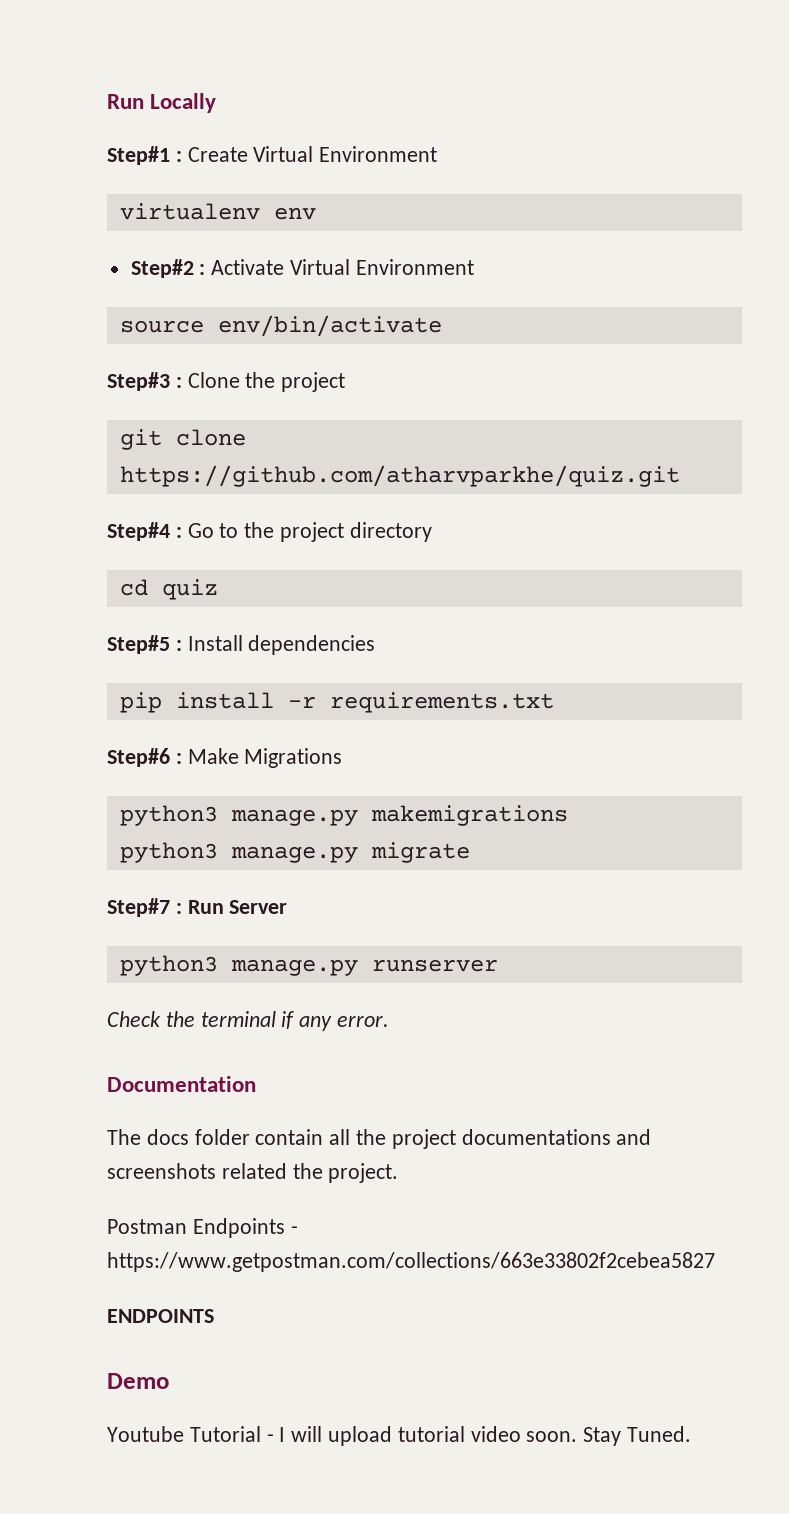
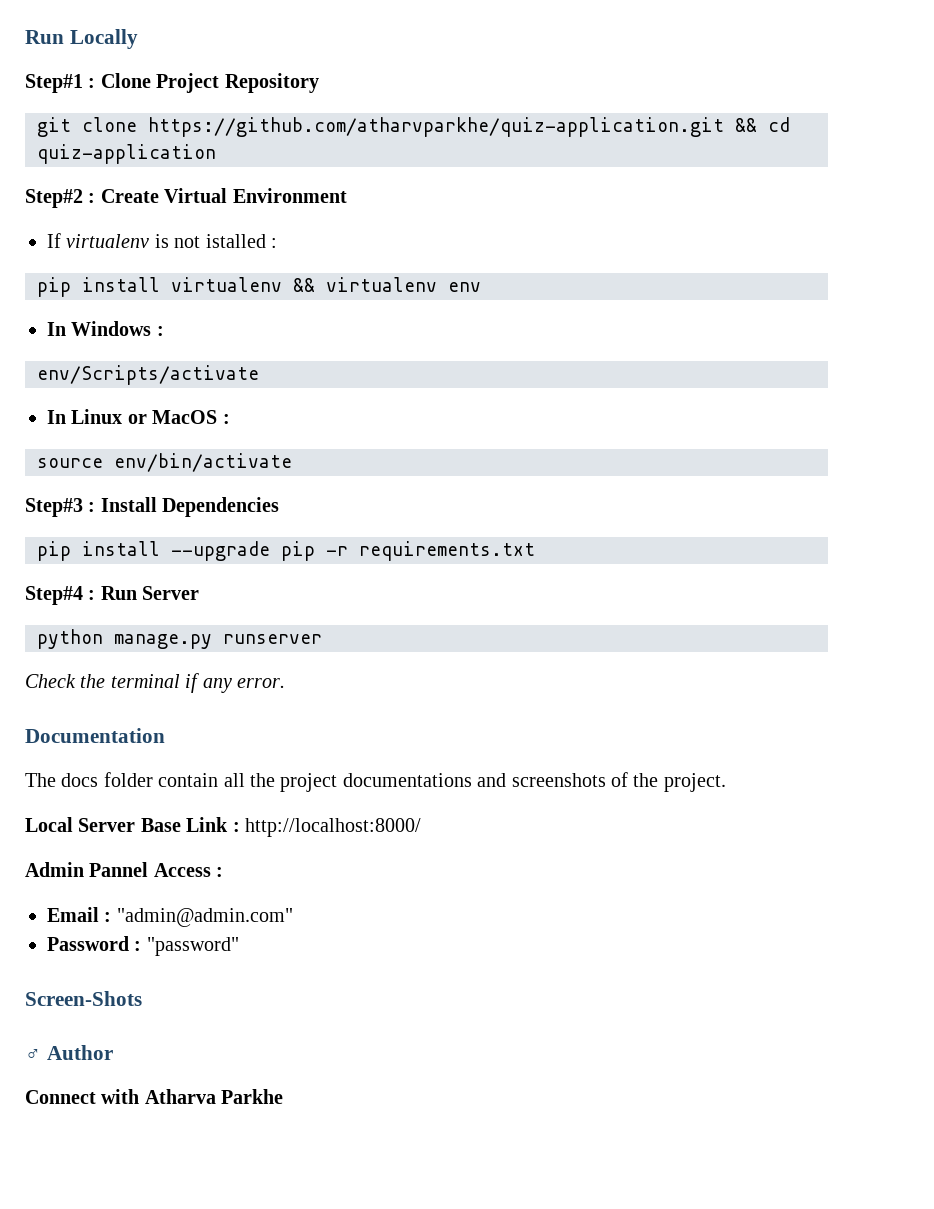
- Step#1 : Create Virtual Environment
- virtualenv env
+ Step#1 : Clone Project Repository
+ git clone https://github.com/atharvparkhe/quiz-application.git && cd quiz-application
+ Step#2 : Create Virtual Environment
+ If virtualenv is not istalled :
+ pip install virtualenv && virtualenv env
- Step#2 : Activate Virtual Environment
+ In Windows :
+ env/Scripts/activate
+ In Linux or MacOS :
  source env/bin/activate
- Step#3 : Clone the project
- git clone https://github.com/atharvparkhe/quiz.git
- Step#4 : Go to the project directory
- cd quiz
- Step#5 : Install dependencies
- pip install -r requirements.txt
+ Step#3 : Install Dependencies
+ pip install --upgrade pip -r requirements.txt
- Step#6 : Make Migrations
- python3 manage.py makemigrations
- python3 manage.py migrate
- Step#7 : Run Server
+ Step#4 : Run Server
- python3 manage.py runserver
+ python manage.py runserver
- The docs folder contain all the project documentations and screenshots related the project.
+ The docs folder contain all the project documentations and screenshots of the project.
- Postman Endpoints - https://www.getpostman.com/collections/663e33802f2cebea5827
- ENDPOINTS
- Demo
- Youtube Tutorial - I will upload tutorial video soon. Stay Tuned.
+ Local Server Base Link : http://localhost:8000/
+ Admin Pannel Access :
+ Email : "admin@admin.com"
+ Password : "password"
+ Screen-Shots
+ ♂ Author
+ Connect with Atharva Parkhe

